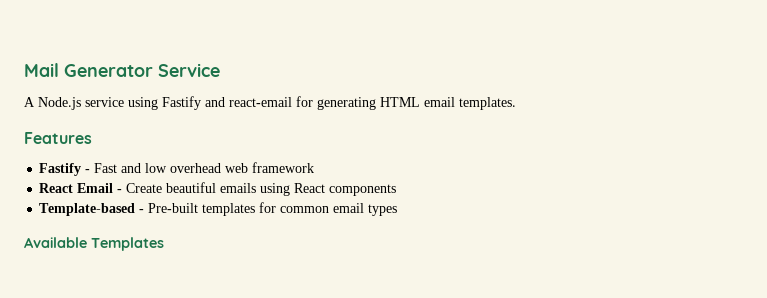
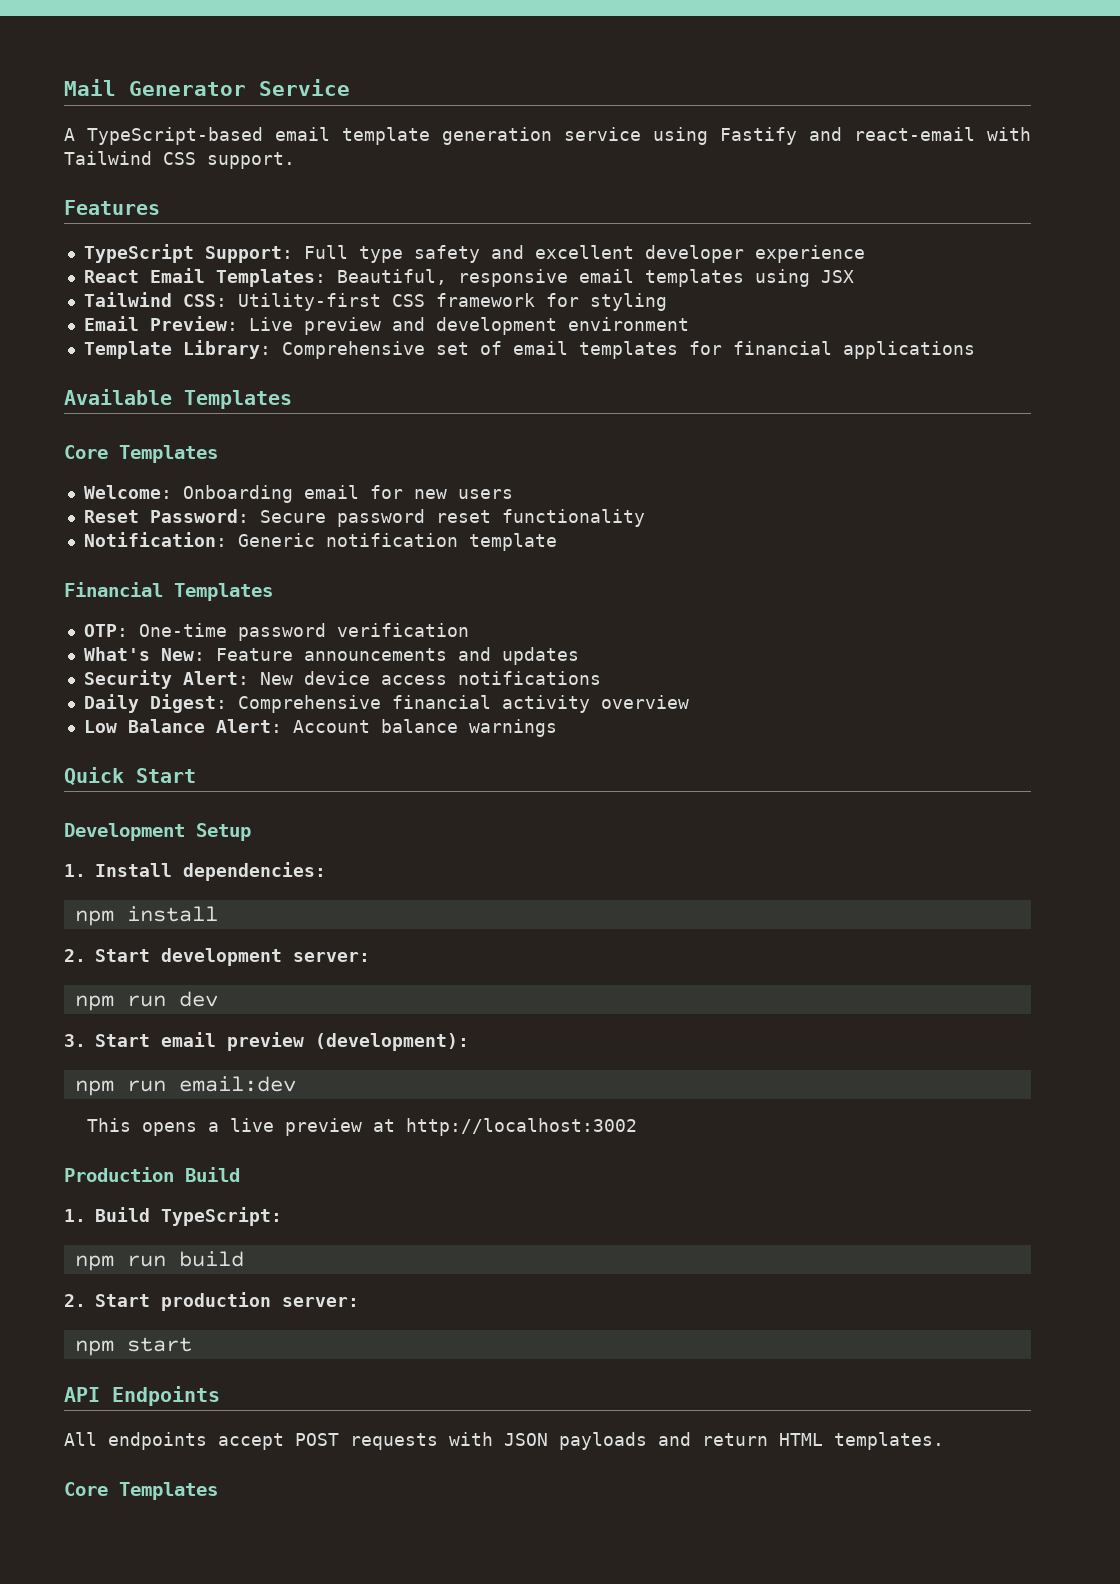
- A Node.js service using Fastify and react-email for generating HTML email templates.
+ A TypeScript-based email template generation service using Fastify and react-email with Tailwind CSS support.
  Features
- Fastify - Fast and low overhead web framework
- React Email - Create beautiful emails using React components
- Template-based - Pre-built templates for common email types
+ TypeScript Support: Full type safety and excellent developer experience
+ React Email Templates: Beautiful, responsive email templates using JSX
+ Tailwind CSS: Utility-first CSS framework for styling
+ Email Preview: Live preview and development environment
+ Template Library: Comprehensive set of email templates for financial applications
  Available Templates
+ Core Templates
+ Welcome: Onboarding email for new users
+ Reset Password: Secure password reset functionality
+ Notification: Generic notification template
+ Financial Templates
+ OTP: One-time password verification
+ What's New: Feature announcements and updates
+ Security Alert: New device access notifications
+ Daily Digest: Comprehensive financial activity overview
+ Low Balance Alert: Account balance warnings
+ Quick Start
+ Development Setup
+ 1. Install dependencies:
+ npm install
+ 2. Start development server:
+ npm run dev
+ 3. Start email preview (development):
+ npm run email:dev
+ This opens a live preview at http://localhost:3002
+ Production Build
+ 1. Build TypeScript:
+ npm run build
+ 2. Start production server:
+ npm start
+ API Endpoints
+ All endpoints accept POST requests with JSON payloads and return HTML templates.
+ Core Templates

